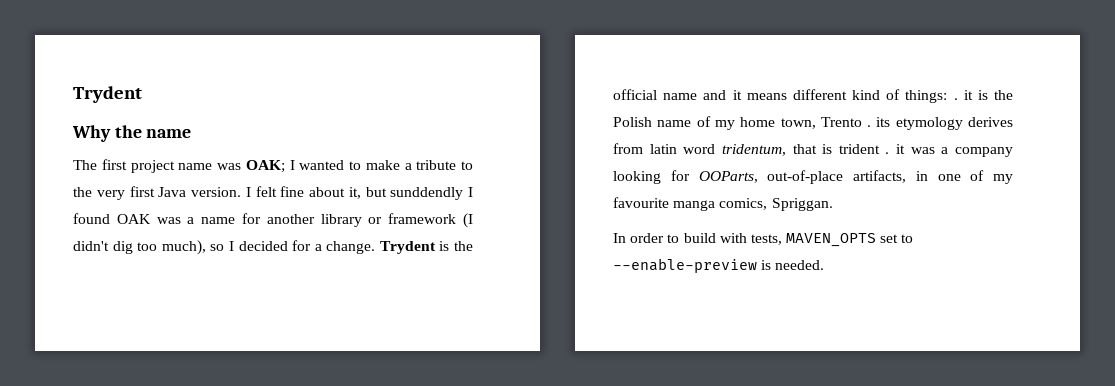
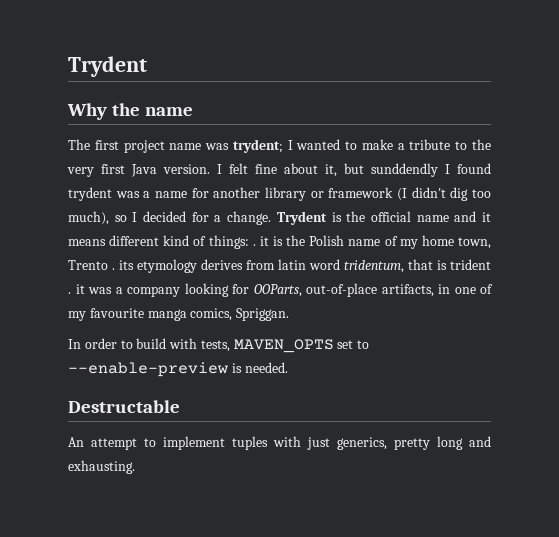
- The first project name was OAK; I wanted to make a tribute to the very first Java version.
+ The first project name was trydent; I wanted to make a tribute to the very first Java version.
- I felt fine about it, but sunddendly I found OAK was a name for another library or framework (I didn't dig too much), so I decided for a change.
+ I felt fine about it, but sunddendly I found trydent was a name for another library or framework (I didn't dig too much), so I decided for a change.
+ Destructable
+ An attempt to implement tuples with just generics, pretty long and exhausting.

